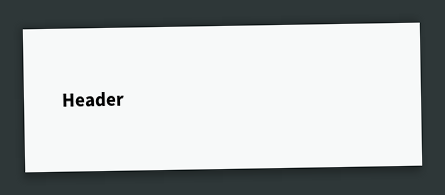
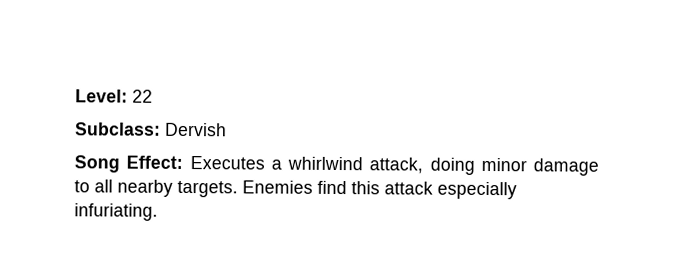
- Header
+ Level: 22
+ Subclass: Dervish
+ Song Effect: Executes a whirlwind attack, doing minor damage to all nearby targets. Enemies find this attack especially infuriating.

